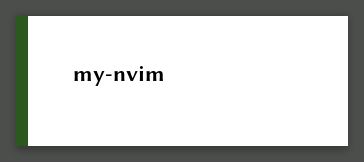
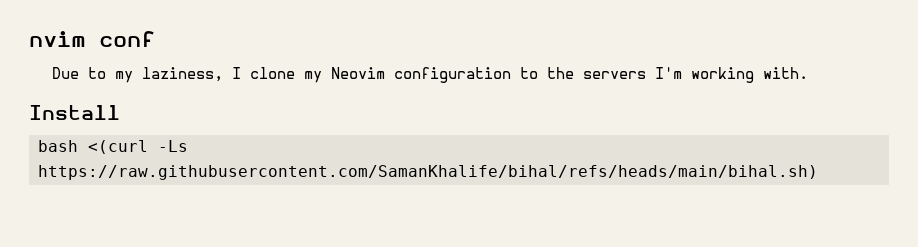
- my-nvim
+ nvim conf
+ Due to my laziness, I clone my Neovim configuration to the servers I'm working with.
+ Install
+ bash <(curl -Ls https://raw.githubusercontent.com/SamanKhalife/bihal/refs/heads/main/bihal.sh)

